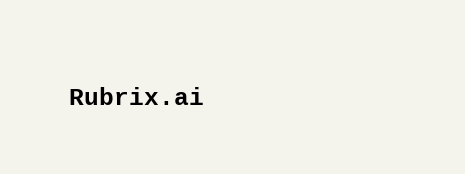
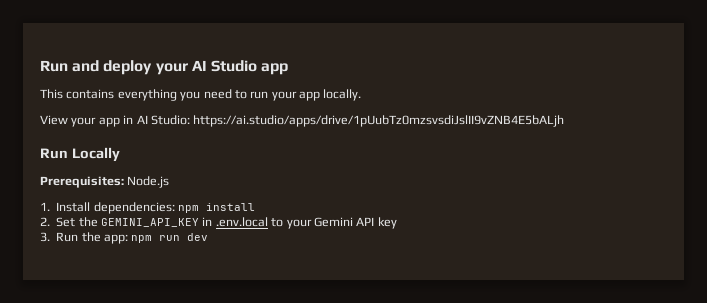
- Rubrix.ai
+ Run and deploy your AI Studio app
+ This contains everything you need to run your app locally.
+ View your app in AI Studio: https://ai.studio/apps/drive/1pUubTz0mzsvsdiJslII9vZNB4E5bALjh
+ Run Locally
+ Prerequisites: Node.js
+ 1. Install dependencies: npm install
+ 2. Set the GEMINI_API_KEY in .env.local to your Gemini API key
+ 3. Run the app: npm run dev

